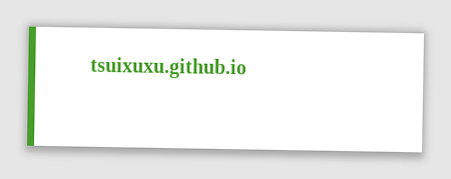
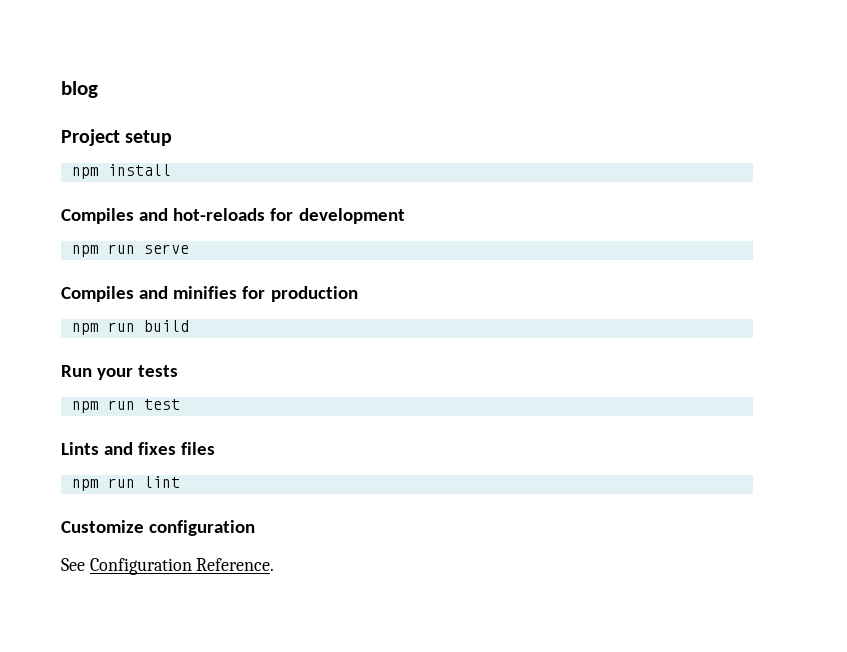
- tsuixuxu.github.io
+ blog
+ Project setup
+ npm install
+ Compiles and hot-reloads for development
+ npm run serve
+ Compiles and minifies for production
+ npm run build
+ Run your tests
+ npm run test
+ Lints and fixes files
+ npm run lint
+ Customize configuration
+ See Configuration Reference.

